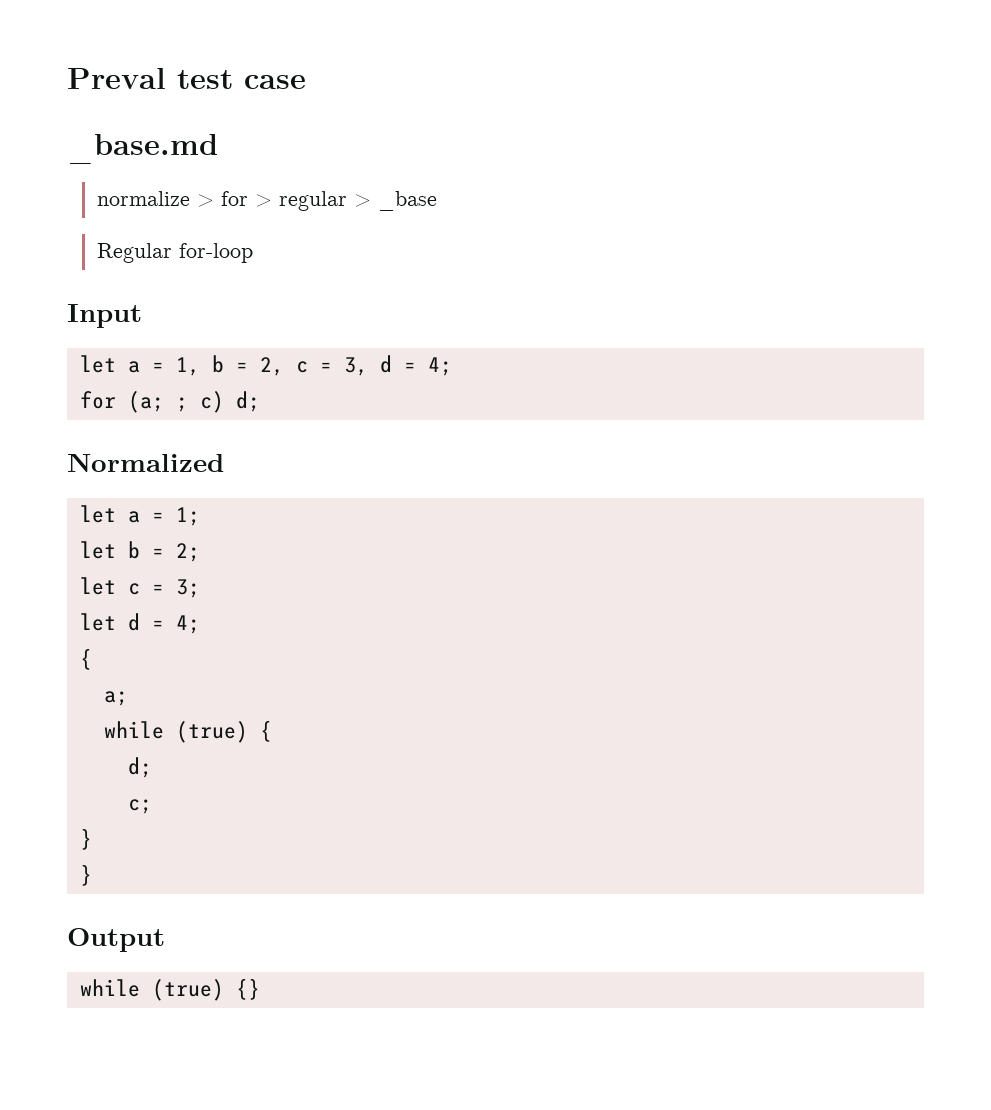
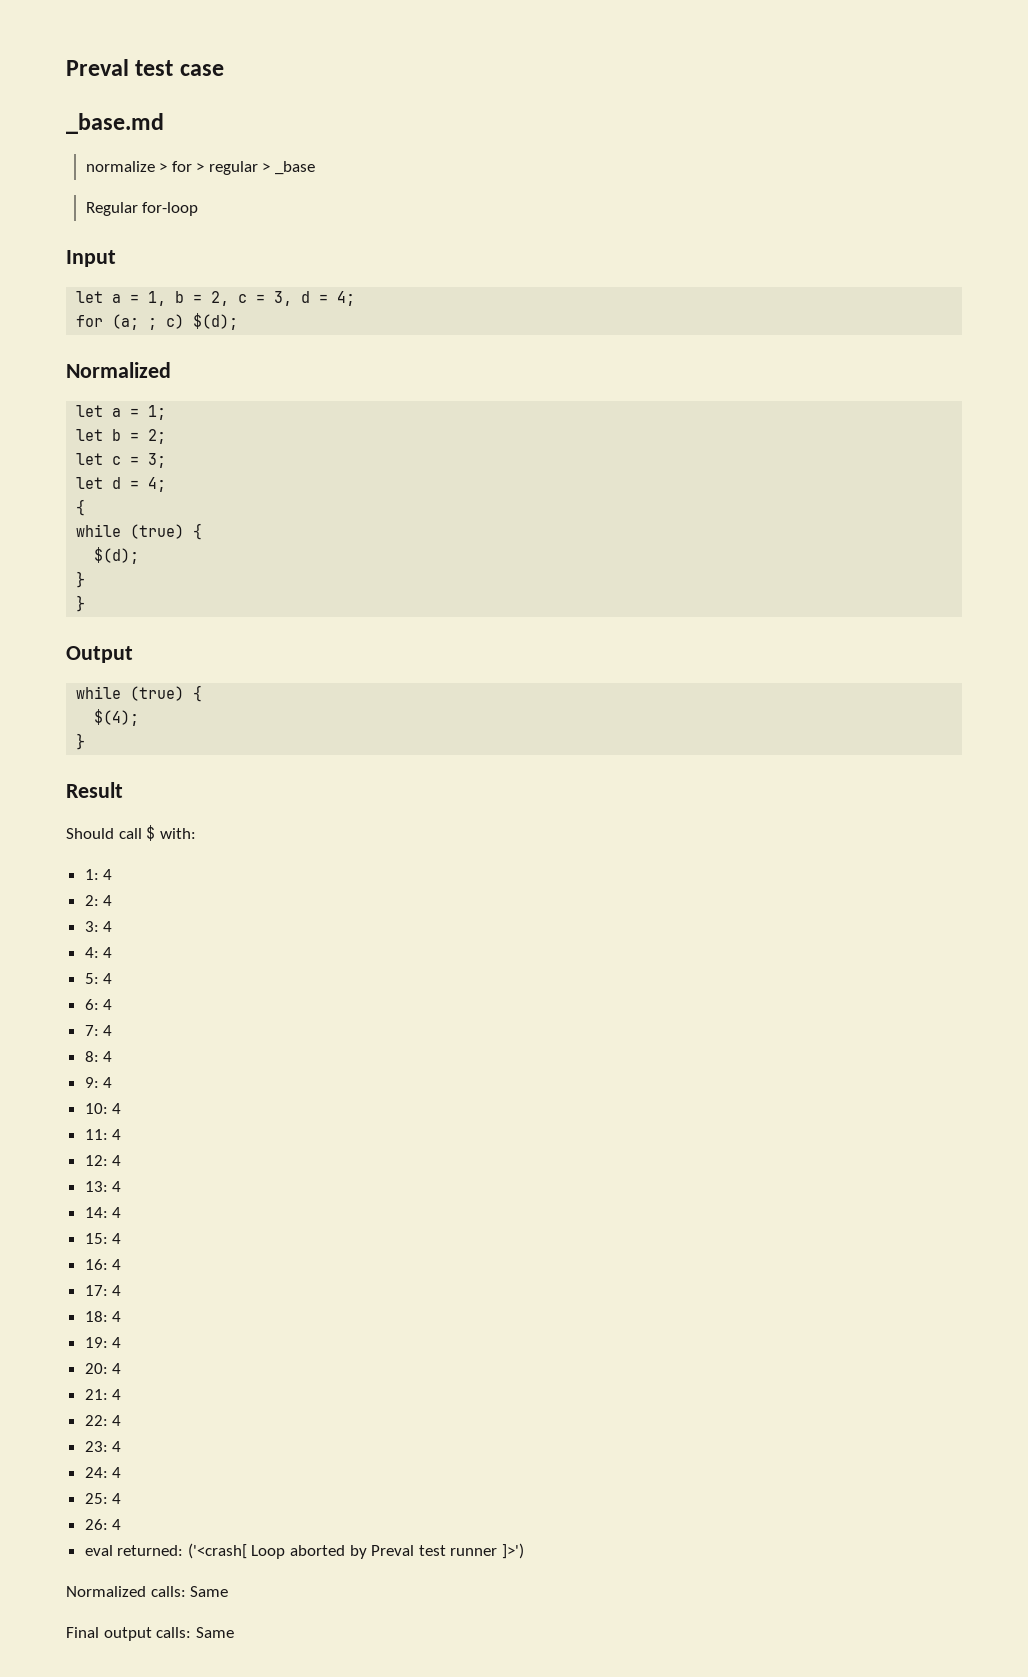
- for (a; ; c) d;
+ for (a; ; c) $(d);
  let d = 4;
  {
- a;
  while (true) {
- d;
- c;
+ $(d);
  Output
- while (true) {}
+ while (true) {
+ $(4);
+ }
+ Result
+ Should call $ with:
+ 1: 4
+ 2: 4
+ 3: 4
+ 4: 4
+ 5: 4
+ 6: 4
+ 7: 4
+ 8: 4
+ 9: 4
+ 10: 4
+ 11: 4
+ 12: 4
+ 13: 4
+ 14: 4
+ 15: 4
+ 16: 4
+ 17: 4
+ 18: 4
+ 19: 4
+ 20: 4
+ 21: 4
+ 22: 4
+ 23: 4
+ 24: 4
+ 25: 4
+ 26: 4
+ eval returned: ('<crash[ Loop aborted by Preval test runner ]>')
+ Normalized calls: Same
+ Final output calls: Same

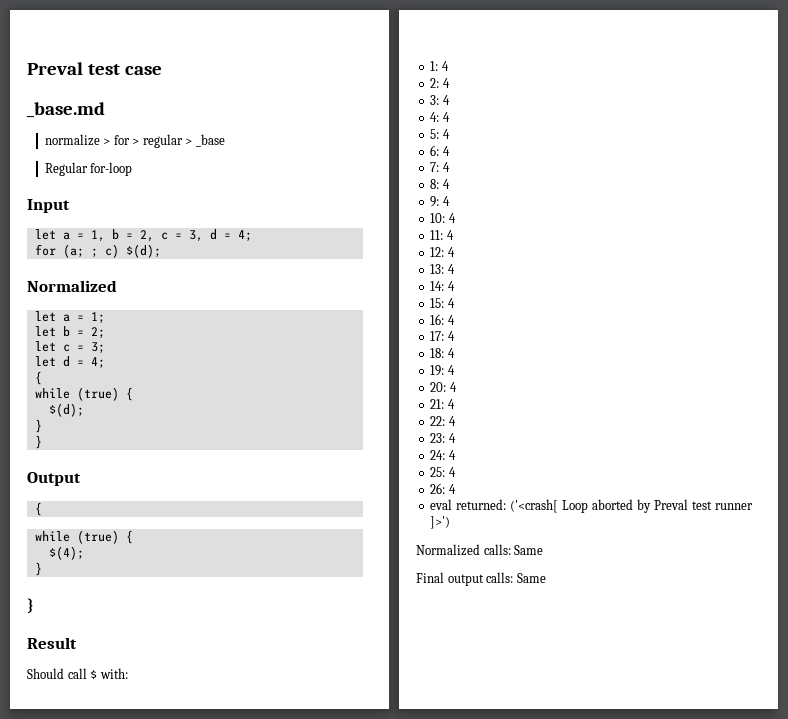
  Output
+ {
  $(4);
+ }

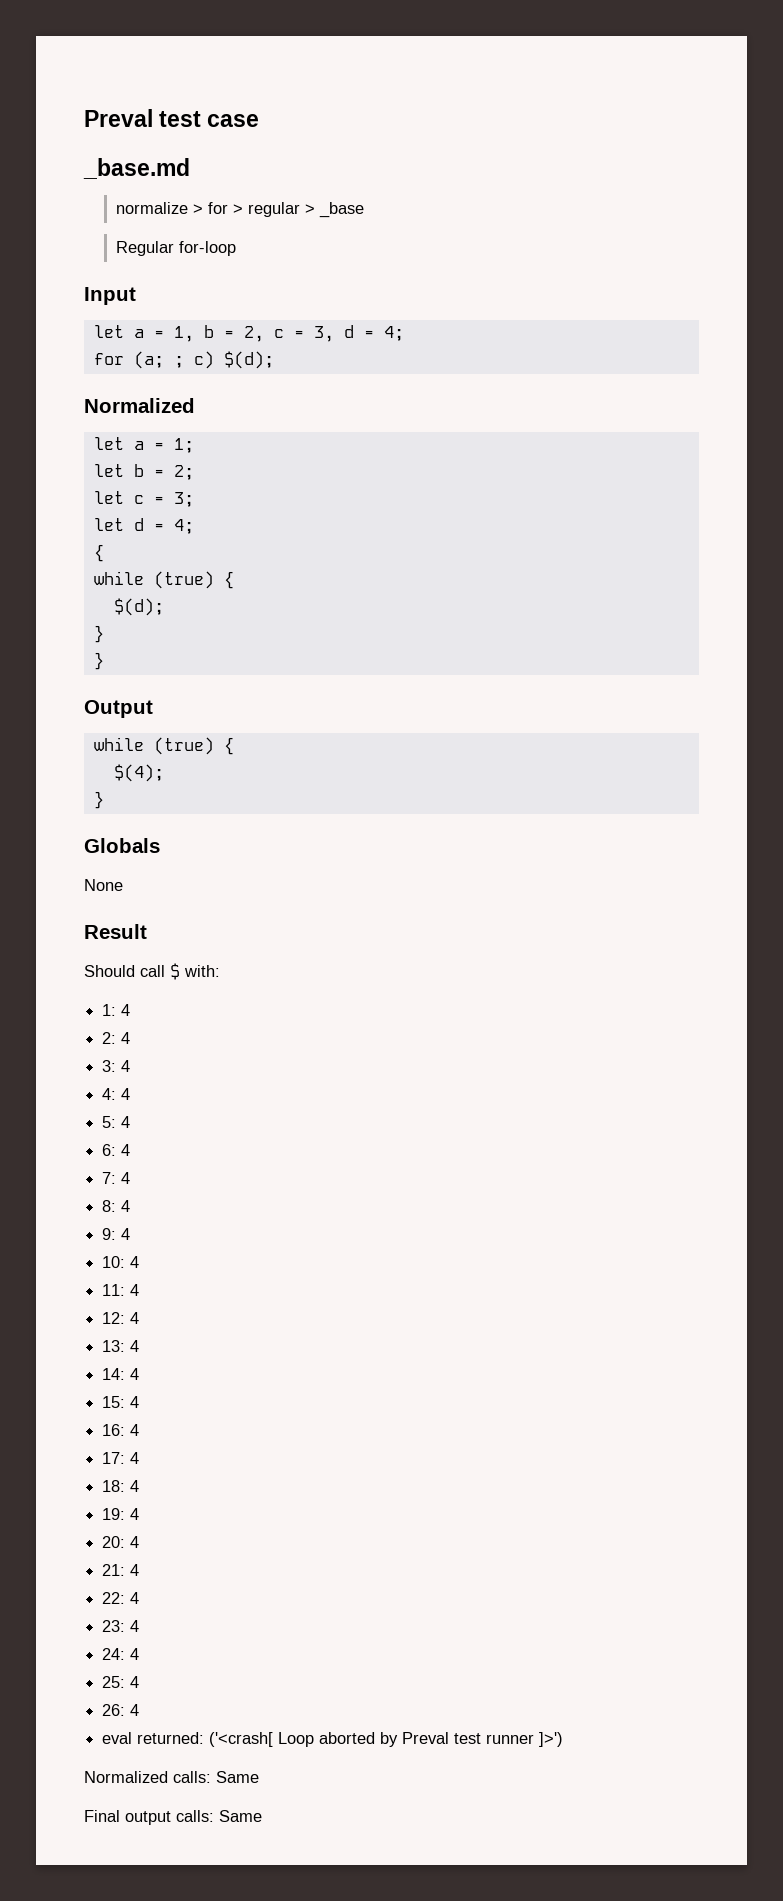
  Output
- {
  $(4);
  }
- }
+ Globals
+ None

